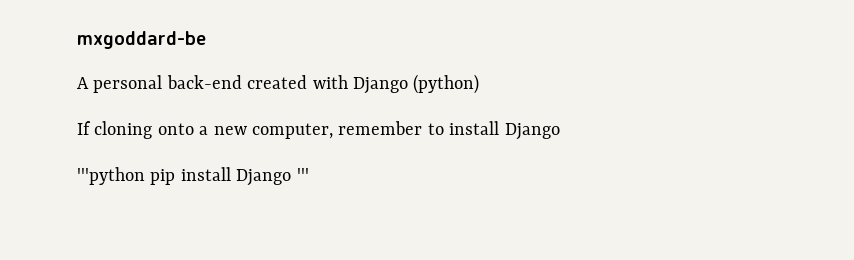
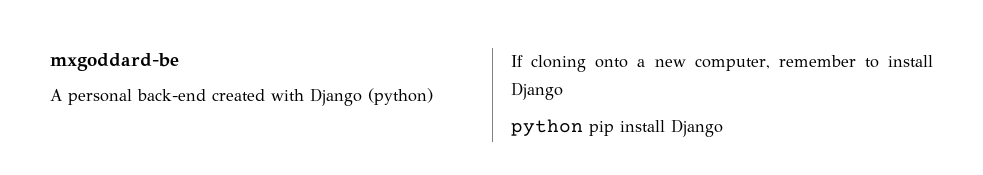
- '''python pip install Django '''
+ python pip install Django

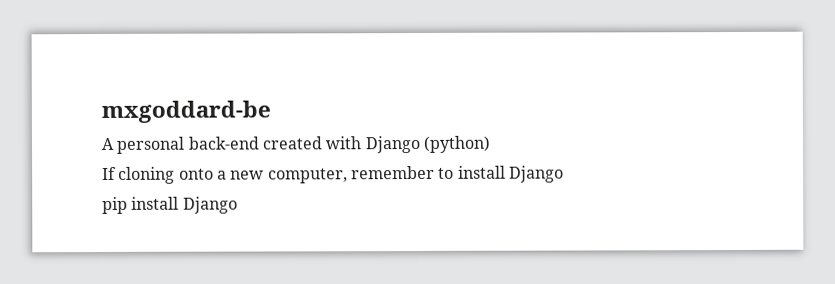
- python pip install Django
+ pip install Django

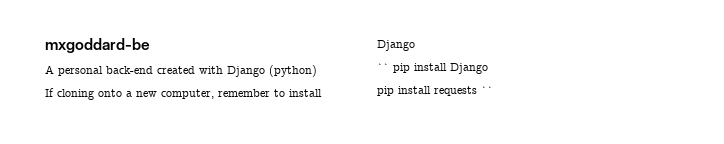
- pip install Django
+ `` pip install Django
+ pip install requests ``

